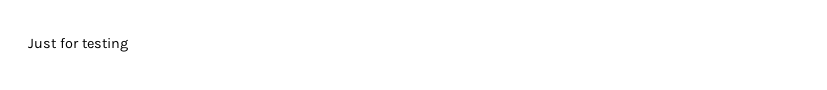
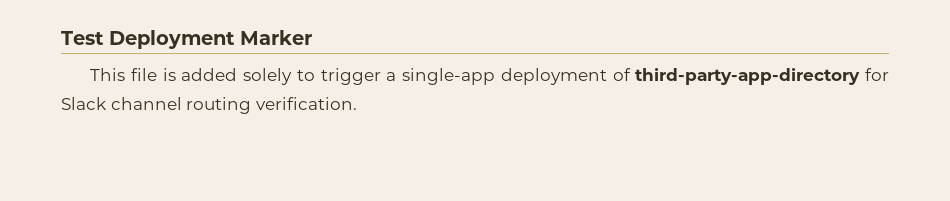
- Just for testing
+ Test Deployment Marker
+ This file is added solely to trigger a single-app deployment of third-party-app-directory for Slack channel routing verification.

